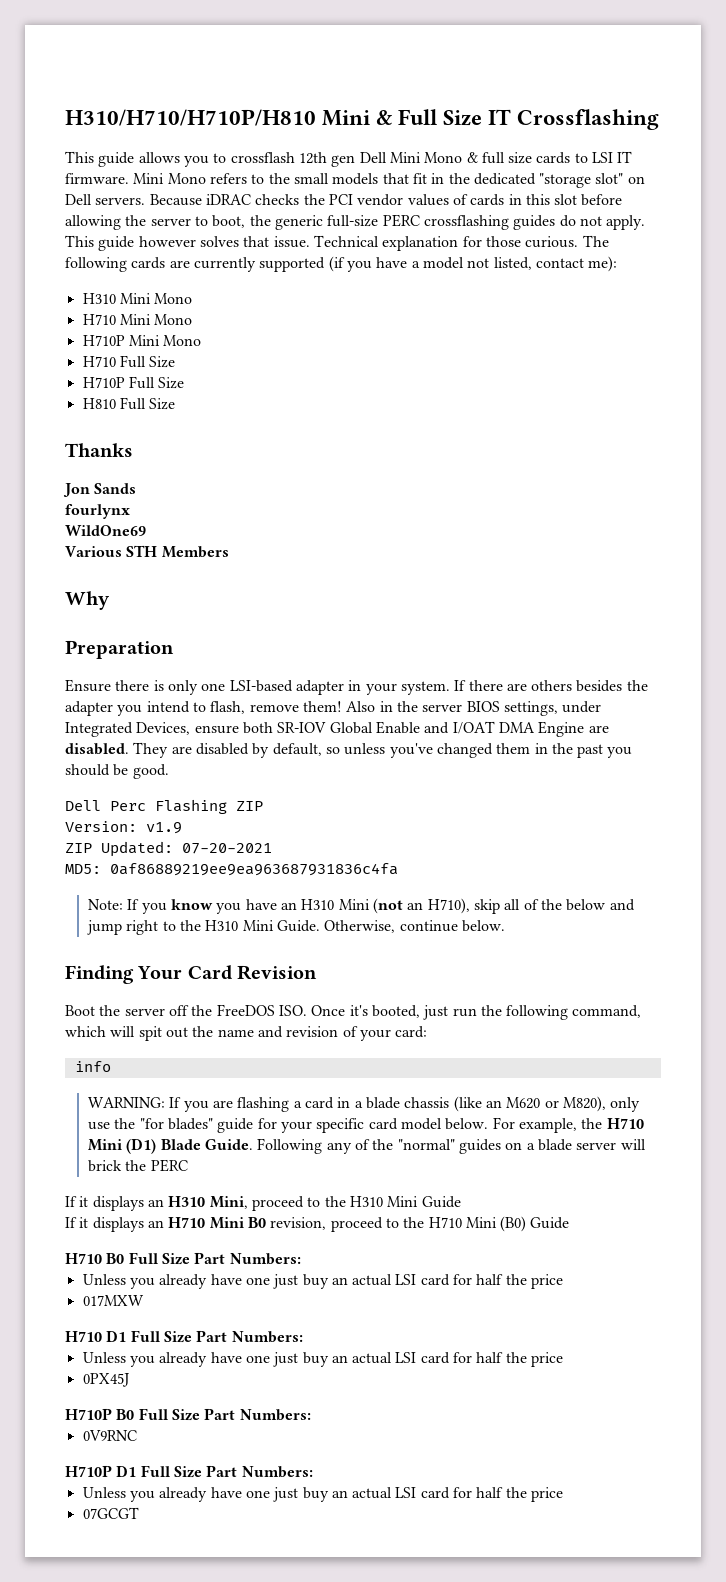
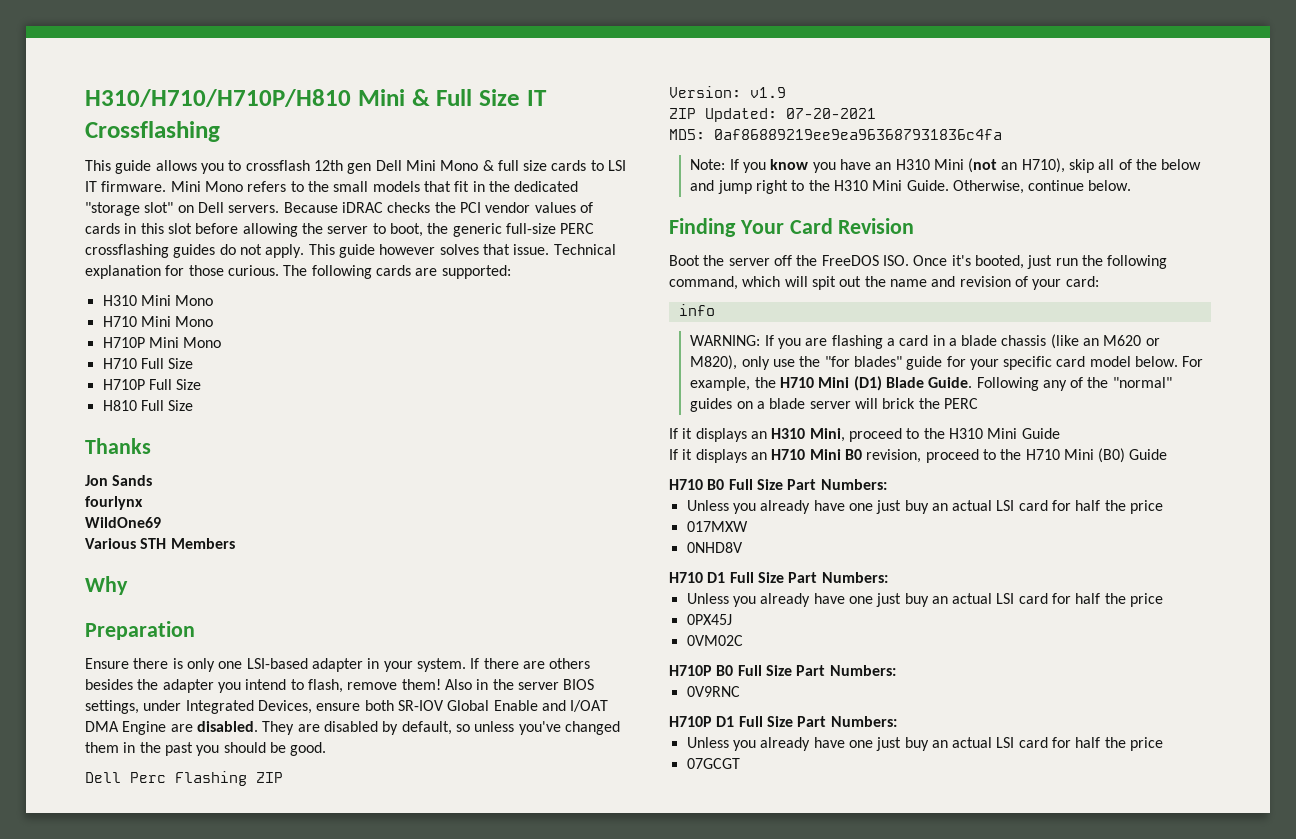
- The following cards are currently supported (if you have a model not listed, contact me):
+ The following cards are supported:
+ 0NHD8V
+ 0VM02C

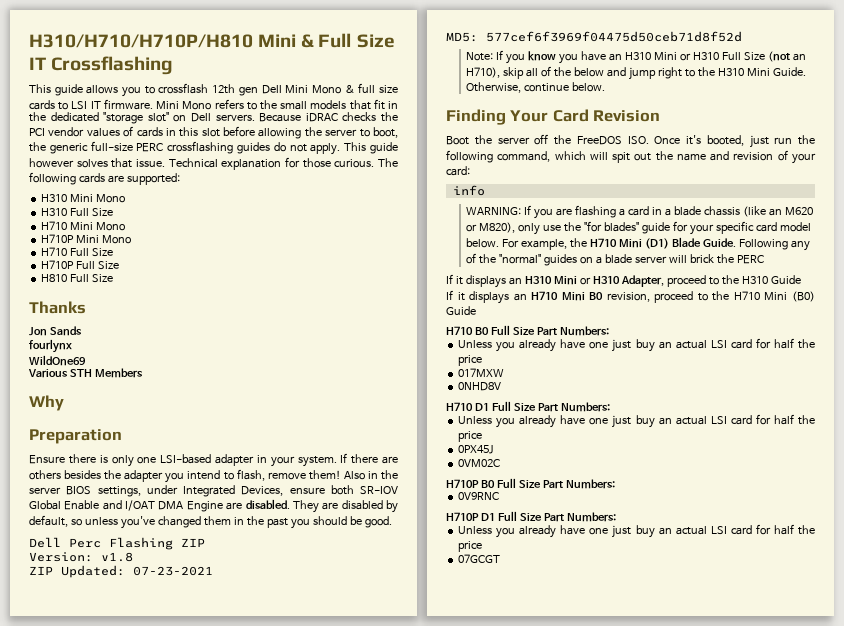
  H310 Mini Mono
+ H310 Full Size
- Version: v1.9
+ Version: v1.8
- ZIP Updated: 07-20-2021
+ ZIP Updated: 07-23-2021
- MD5: 0af86889219ee9ea963687931836c4fa
+ MD5: 577cef6f3969f04475d50ceb71d8f52d
- Note: If you know you have an H310 Mini (not an H710), skip all of the below and jump right to the H310 Mini Guide.
+ Note: If you know you have an H310 Mini or H310 Full Size (not an H710), skip all of the below and jump right to the H310 Mini Guide.
- If it displays an H310 Mini, proceed to the H310 Mini Guide
+ If it displays an H310 Mini or H310 Adapter, proceed to the H310 Guide

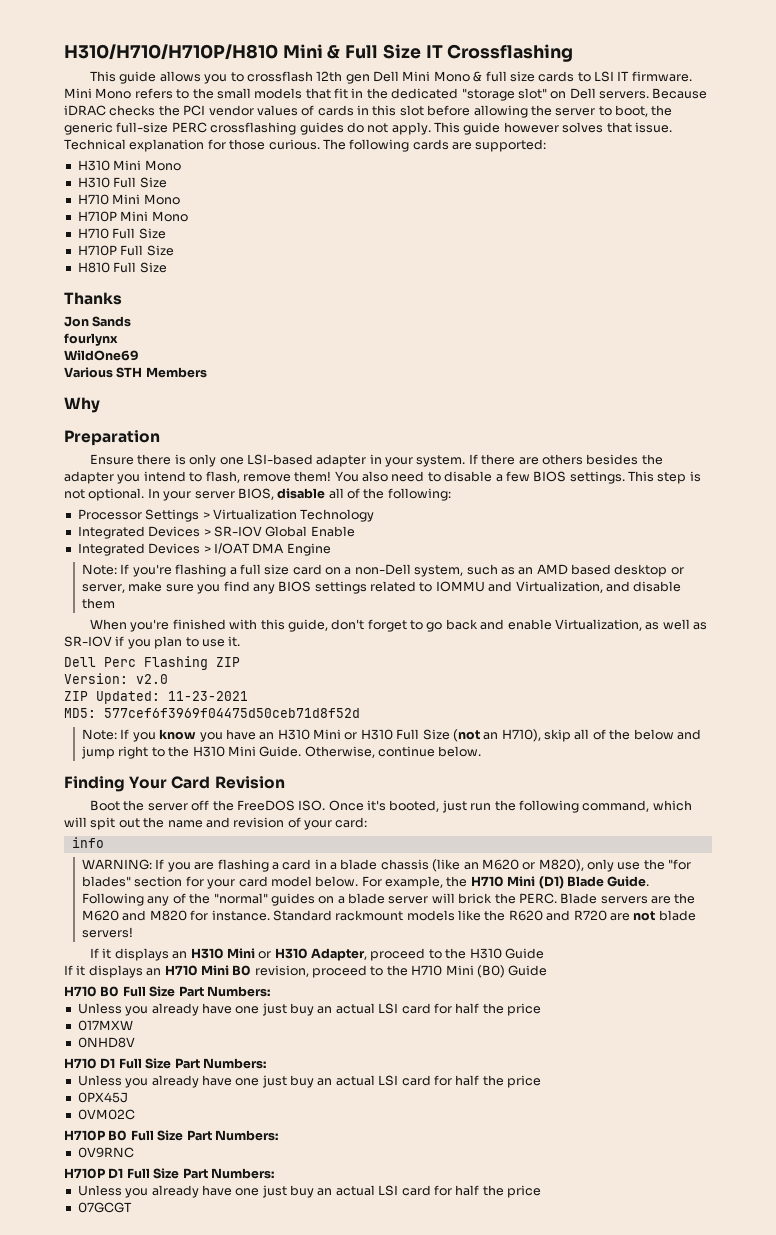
- Also in the server BIOS settings, under Integrated Devices, ensure both SR-IOV Global Enable and I/OAT DMA Engine are disabled. They are disabled by default, so unless you've changed them in the past you should be good.
+ You also need to disable a few BIOS settings. This step is not optional. In your server BIOS, disable all of the following:
+ Processor Settings > Virtualization Technology
+ Integrated Devices > SR-IOV Global Enable
+ Integrated Devices > I/OAT DMA Engine
+ Note: If you're flashing a full size card on a non-Dell system, such as an AMD based desktop or server, make sure you find any BIOS settings related to IOMMU and Virtualization, and disable them
+ When you're finished with this guide, don't forget to go back and enable Virtualization, as well as SR-IOV if you plan to use it.
- Version: v1.8
+ Version: v2.0
- ZIP Updated: 07-23-2021
+ ZIP Updated: 11-23-2021
- WARNING: If you are flashing a card in a blade chassis (like an M620 or M820), only use the "for blades" guide for your specific card model below.
+ WARNING: If you are flashing a card in a blade chassis (like an M620 or M820), only use the "for blades" section for your card model below.
- Following any of the "normal" guides on a blade server will brick the PERC
+ Following any of the "normal" guides on a blade server will brick the PERC. Blade servers are the M620 and M820 for instance. Standard rackmount models like the R620 and R720 are not blade servers!

